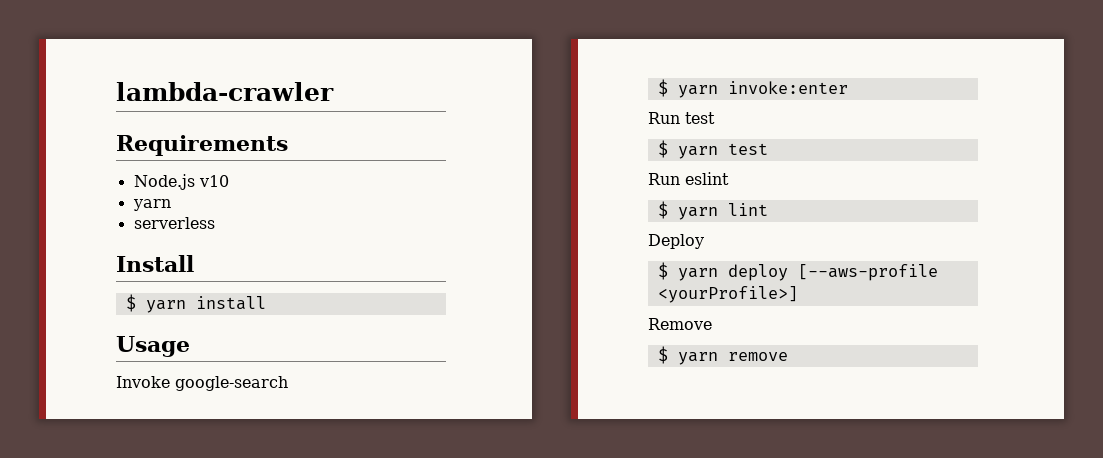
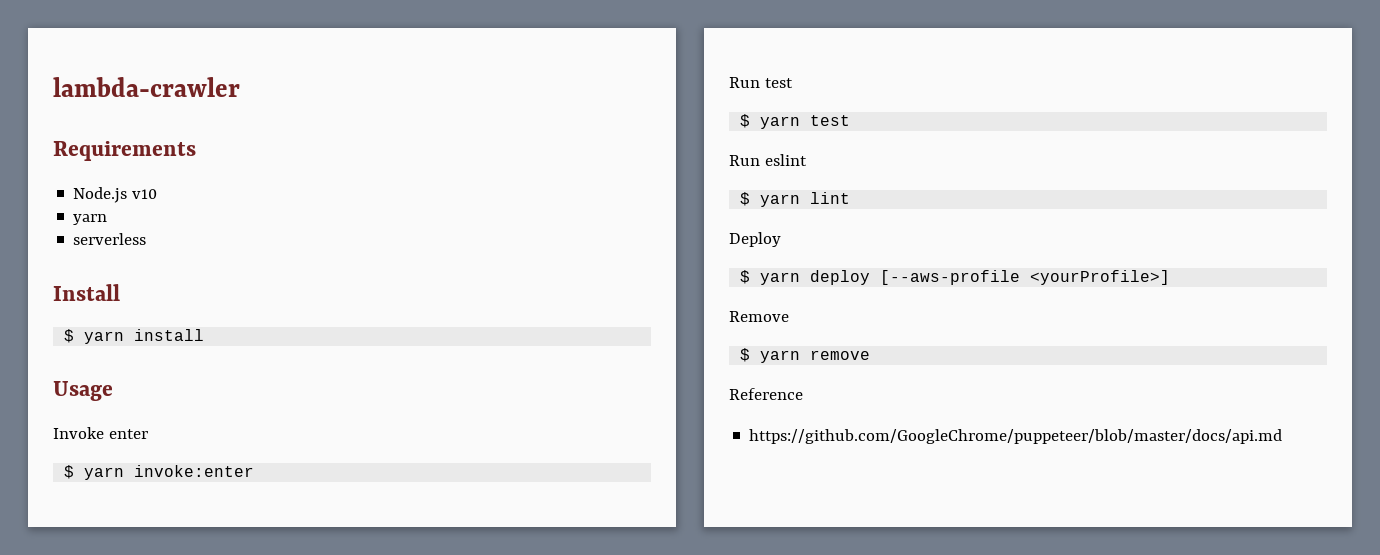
- Invoke google-search
+ Invoke enter
+ Reference
+ https://github.com/GoogleChrome/puppeteer/blob/master/docs/api.md

